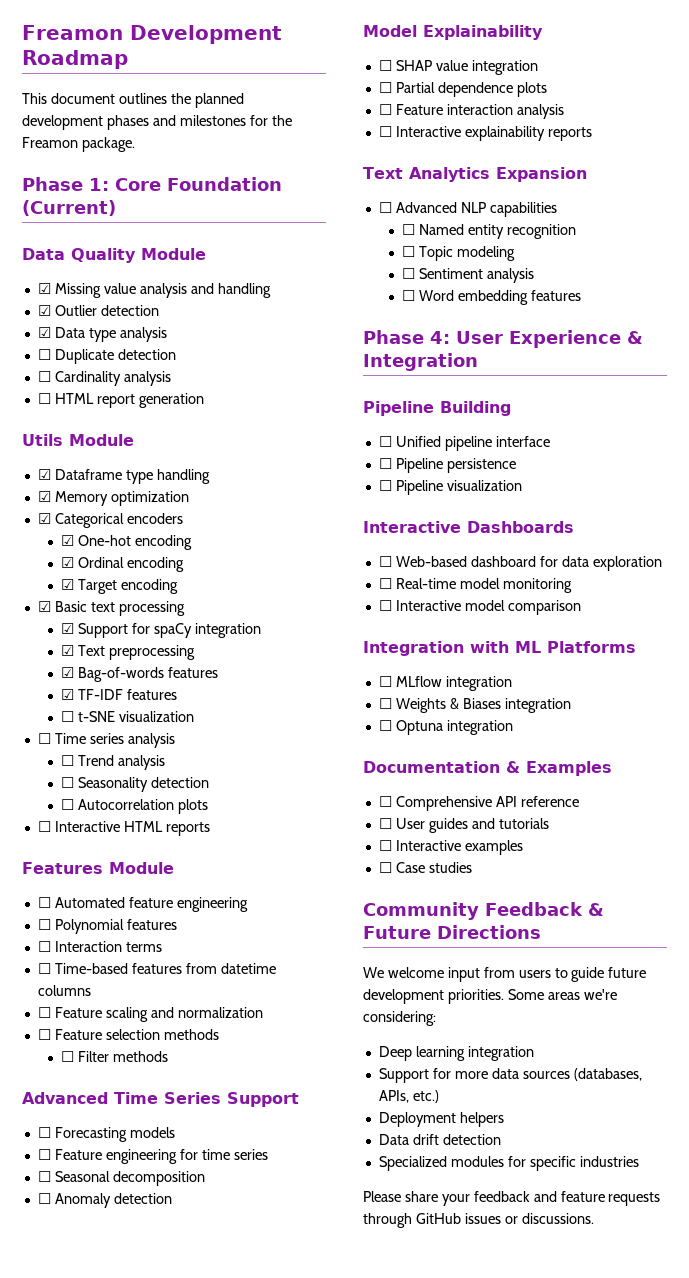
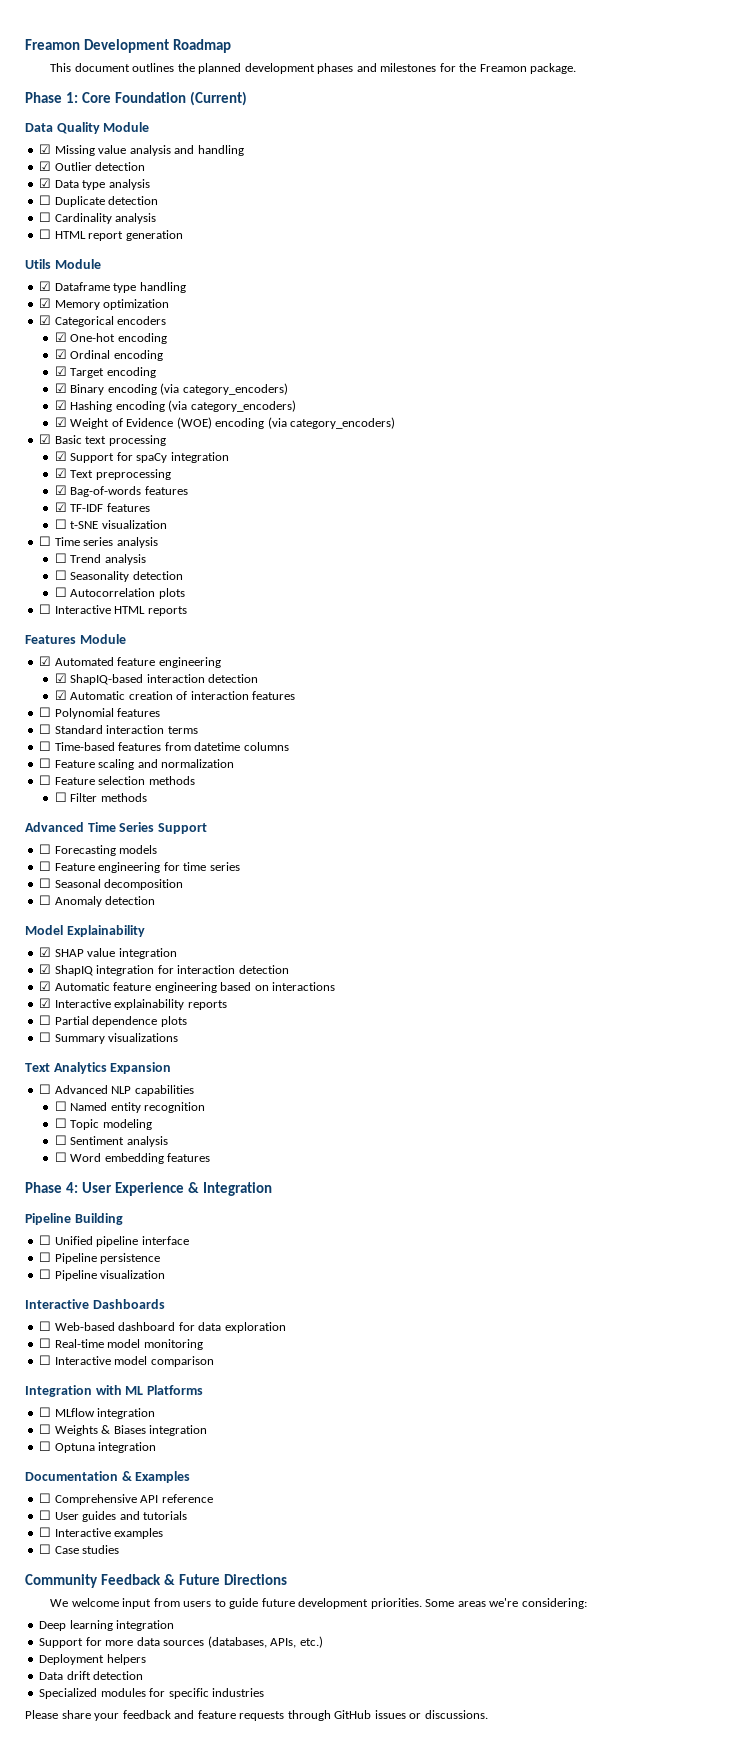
+ ☑ Binary encoding (via category_encoders)
+ ☑ Hashing encoding (via category_encoders)
+ ☑ Weight of Evidence (WOE) encoding (via category_encoders)
- ☐ Automated feature engineering
+ ☑ Automated feature engineering
+ ☑ ShapIQ-based interaction detection
+ ☑ Automatic creation of interaction features
- ☐ Interaction terms
+ ☐ Standard interaction terms
- ☐ SHAP value integration
+ ☑ SHAP value integration
+ ☑ ShapIQ integration for interaction detection
+ ☑ Automatic feature engineering based on interactions
+ ☑ Interactive explainability reports
- ☐ Feature interaction analysis
- ☐ Interactive explainability reports
+ ☐ Summary visualizations

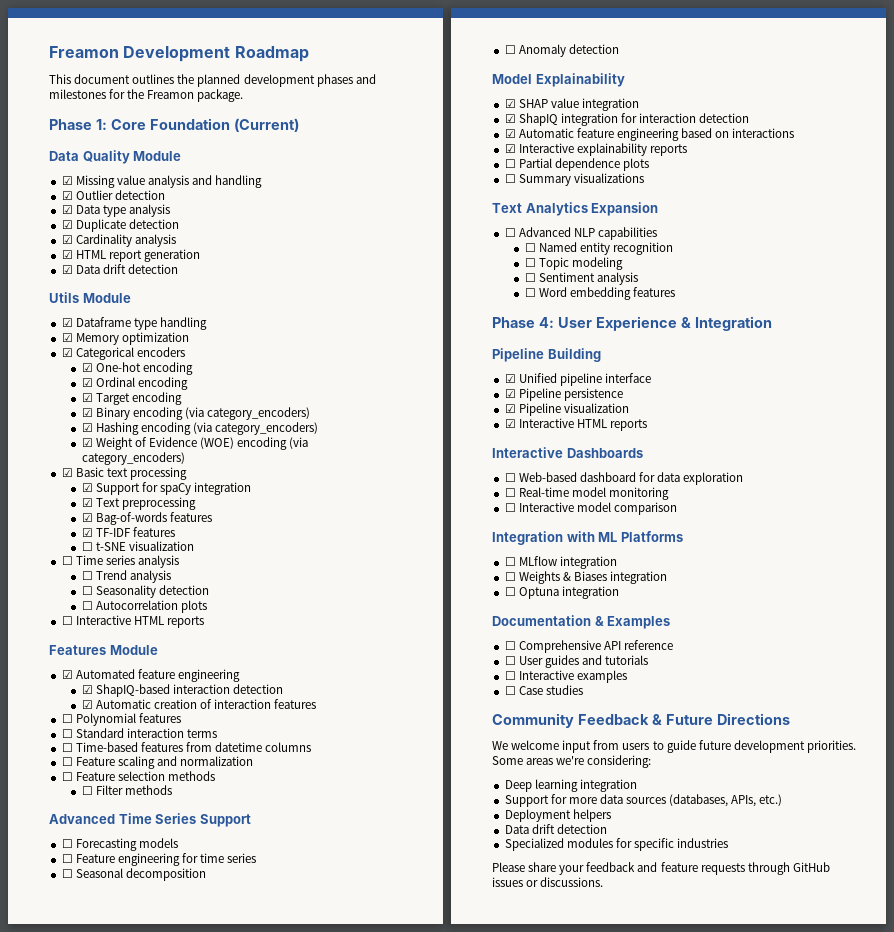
- ☐ Duplicate detection
+ ☑ Duplicate detection
- ☐ Cardinality analysis
+ ☑ Cardinality analysis
- ☐ HTML report generation
+ ☑ HTML report generation
+ ☑ Data drift detection
- ☐ Unified pipeline interface
+ ☑ Unified pipeline interface
- ☐ Pipeline persistence
+ ☑ Pipeline persistence
- ☐ Pipeline visualization
+ ☑ Pipeline visualization
+ ☑ Interactive HTML reports

